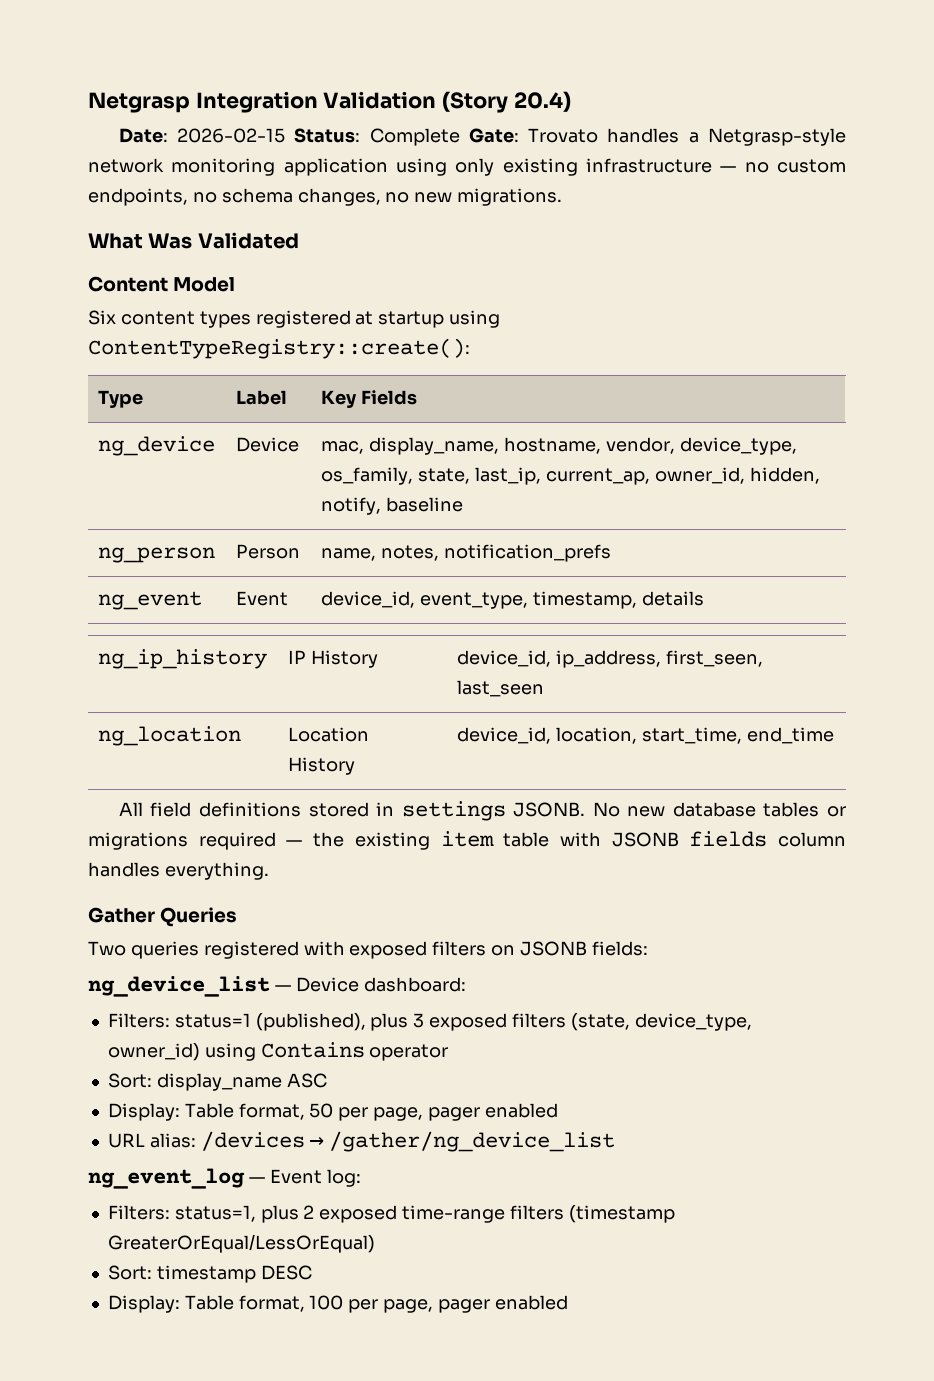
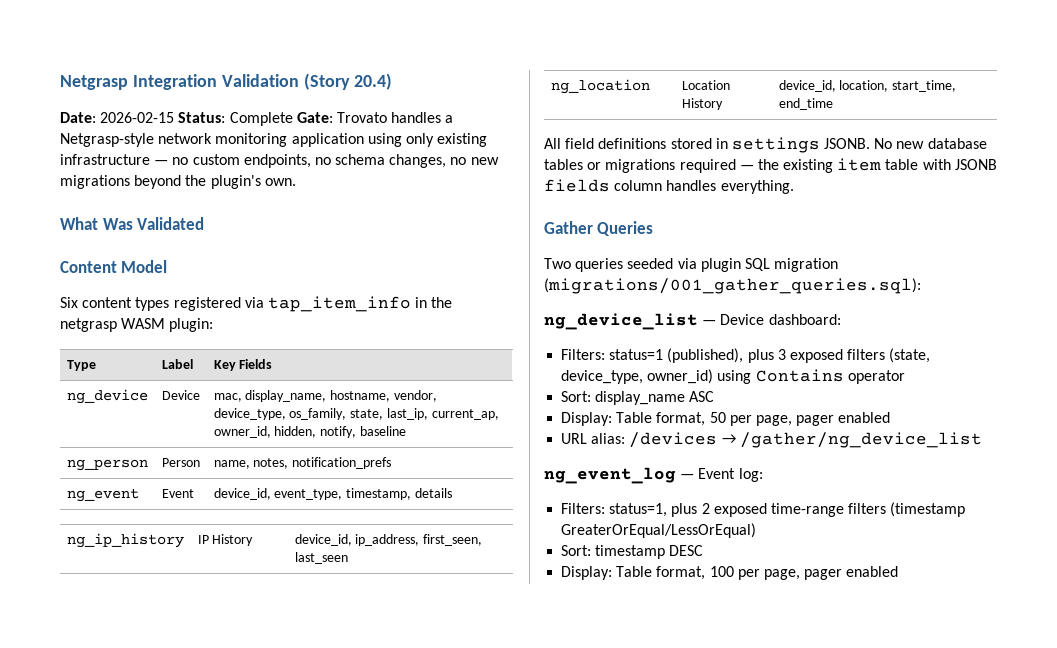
- Date: 2026-02-15 Status: Complete Gate: Trovato handles a Netgrasp-style network monitoring application using only existing infrastructure — no custom endpoints, no schema changes, no new migrations.
+ Date: 2026-02-15 Status: Complete Gate: Trovato handles a Netgrasp-style network monitoring application using only existing infrastructure — no custom endpoints, no schema changes, no new migrations beyond the plugin's own.
- Six content types registered at startup using ContentTypeRegistry::create():
+ Six content types registered via tap_item_info in the netgrasp WASM plugin:
- Two queries registered with exposed filters on JSONB fields:
+ Two queries seeded via plugin SQL migration (migrations/001_gather_queries.sql):

